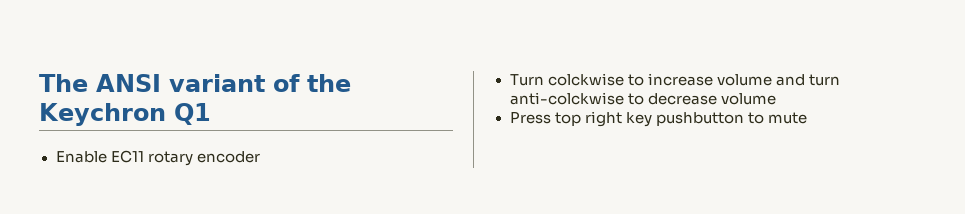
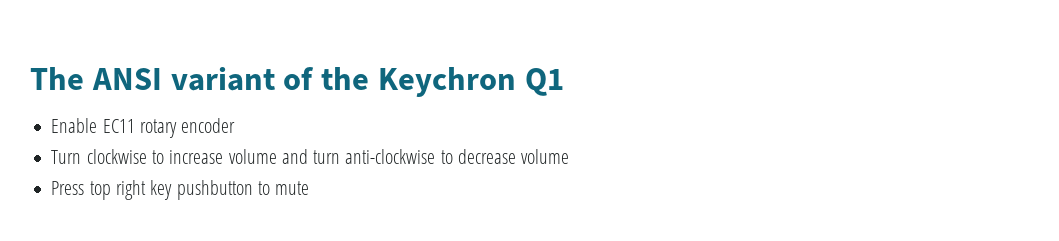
- Turn colckwise to increase volume and turn anti-colckwise to decrease volume
+ Turn clockwise to increase volume and turn anti-clockwise to decrease volume

